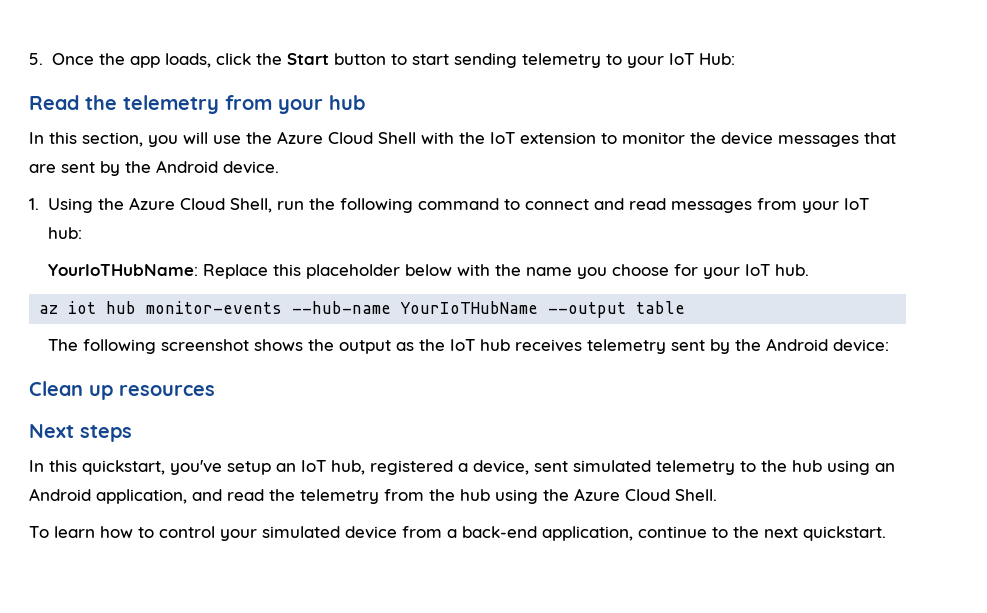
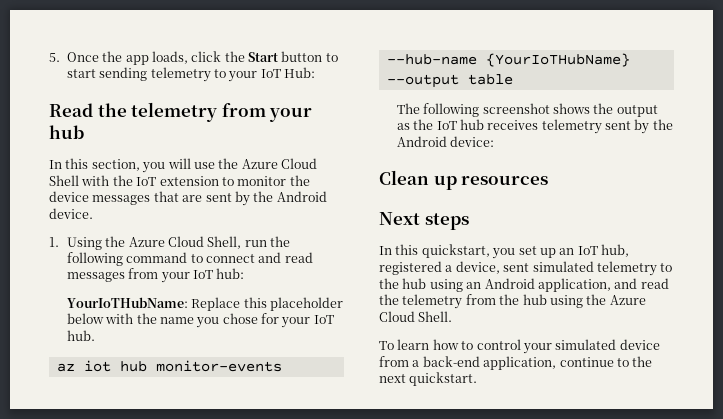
- YourIoTHubName: Replace this placeholder below with the name you choose for your IoT hub.
+ YourIoTHubName: Replace this placeholder below with the name you chose for your IoT hub.
- az iot hub monitor-events --hub-name YourIoTHubName --output table
+ az iot hub monitor-events --hub-name {YourIoTHubName} --output table
- In this quickstart, you've setup an IoT hub, registered a device, sent simulated telemetry to the hub using an Android application, and read the telemetry from the hub using the Azure Cloud Shell.
+ In this quickstart, you set up an IoT hub, registered a device, sent simulated telemetry to the hub using an Android application, and read the telemetry from the hub using the Azure Cloud Shell.

